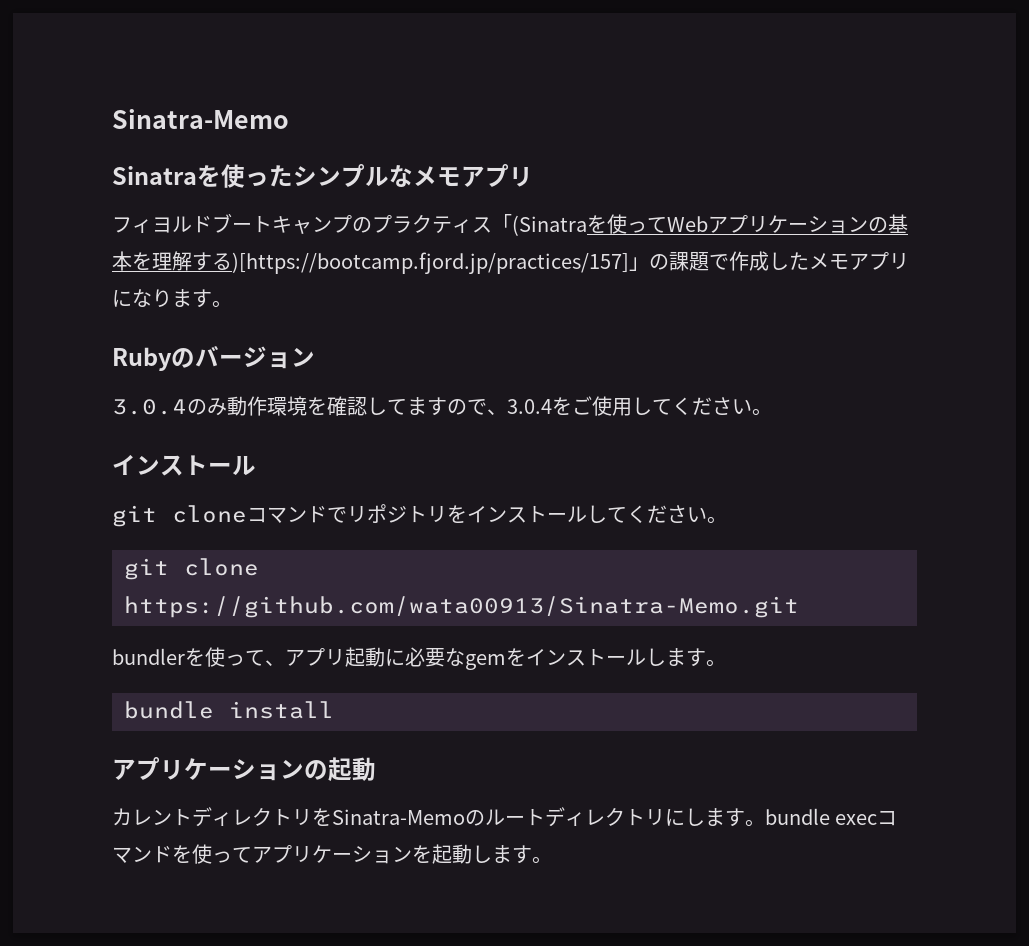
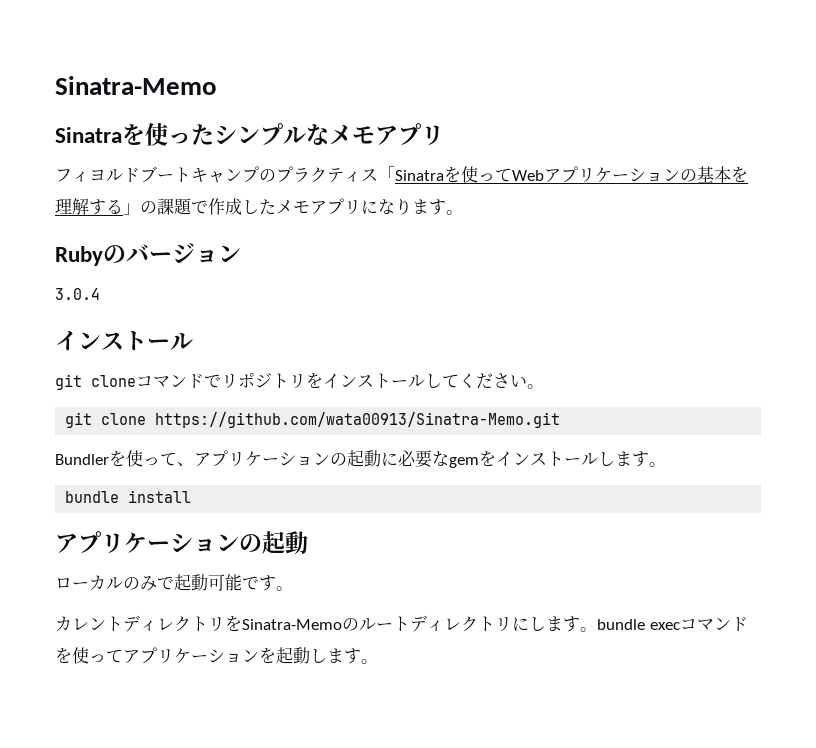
- フィヨルドブートキャンプのプラクティス「(Sinatraを使ってWebアプリケーションの基本を理解する)[https://bootcamp.fjord.jp/practices/157]」の課題で作成したメモアプリになります。
+ フィヨルドブートキャンプのプラクティス「Sinatraを使ってWebアプリケーションの基本を理解する」の課題で作成したメモアプリになります。
- 3.0.4のみ動作環境を確認してますので、3.0.4をご使用してください。
+ 3.0.4
- bundlerを使って、アプリ起動に必要なgemをインストールします。
+ Bundlerを使って、アプリケーションの起動に必要なgemをインストールします。
+ ローカルのみで起動可能です。

